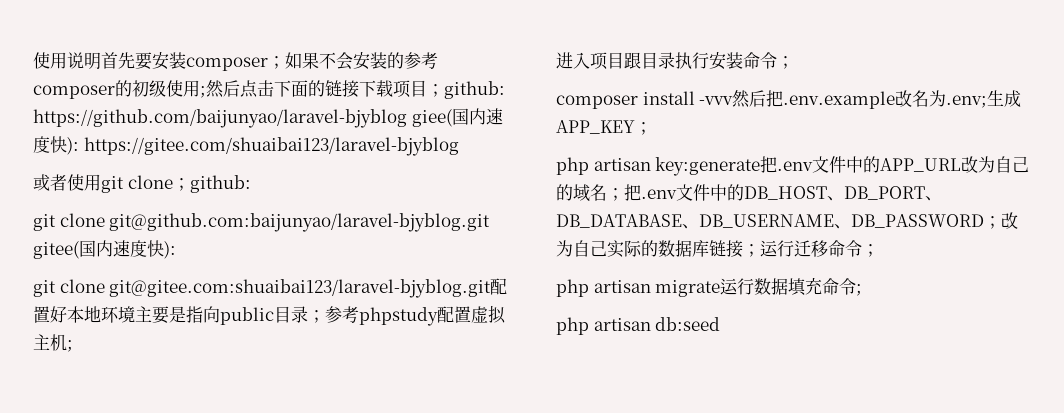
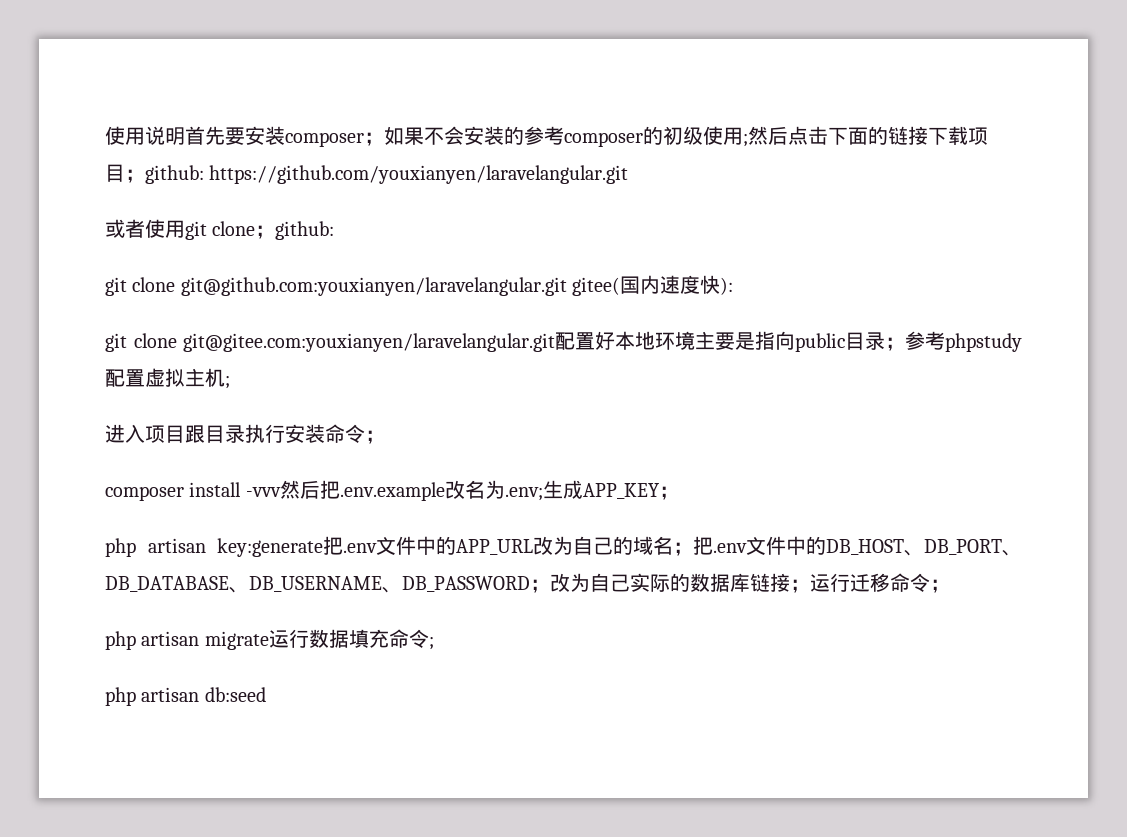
- 使用说明首先要安装composer；如果不会安装的参考composer的初级使用;然后点击下面的链接下载项目；github: https://github.com/baijunyao/laravel-bjyblog giee(国内速度快): https://gitee.com/shuaibai123/laravel-bjyblog
+ 使用说明首先要安装composer；如果不会安装的参考composer的初级使用;然后点击下面的链接下载项目；github: https://github.com/youxianyen/laravelangular.git
- git clone git@github.com:baijunyao/laravel-bjyblog.git gitee(国内速度快):
+ git clone git@github.com:youxianyen/laravelangular.git gitee(国内速度快):
- git clone git@gitee.com:shuaibai123/laravel-bjyblog.git配置好本地环境主要是指向public目录；参考phpstudy配置虚拟主机;
+ git clone git@gitee.com:youxianyen/laravelangular.git配置好本地环境主要是指向public目录；参考phpstudy配置虚拟主机;

